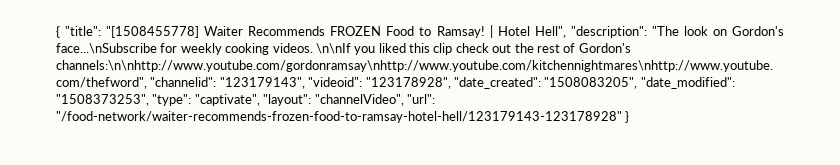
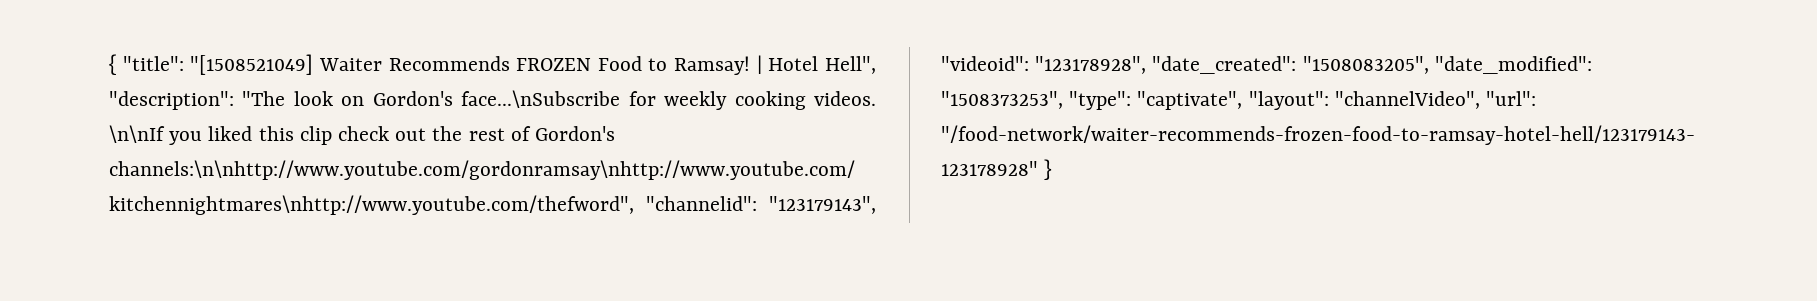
- { "title": "[1508455778] Waiter Recommends FROZEN Food to Ramsay!
+ { "title": "[1508521049] Waiter Recommends FROZEN Food to Ramsay!

